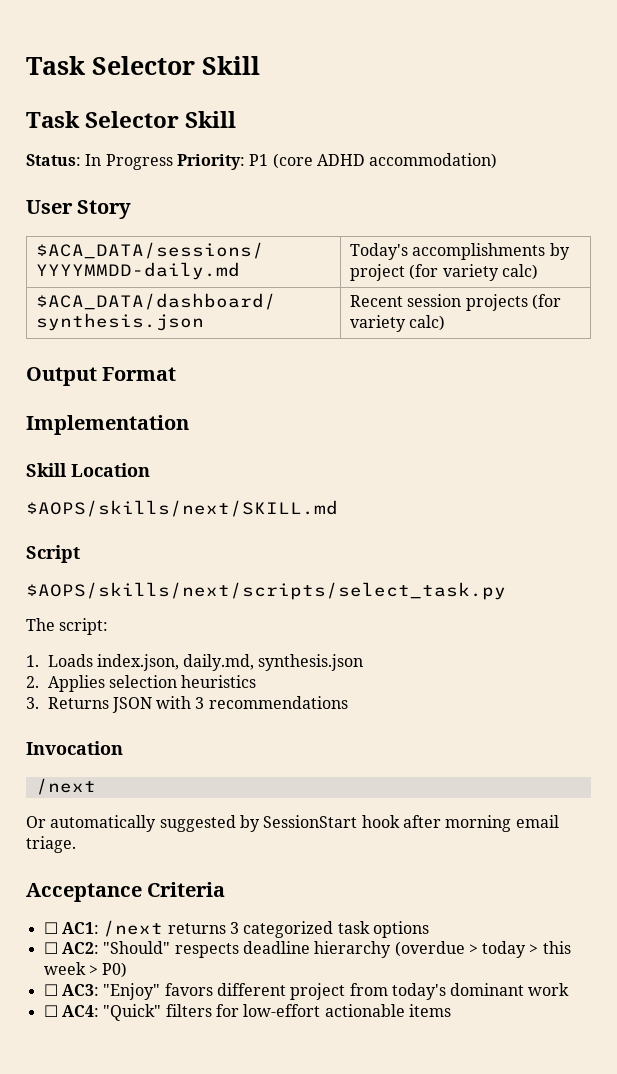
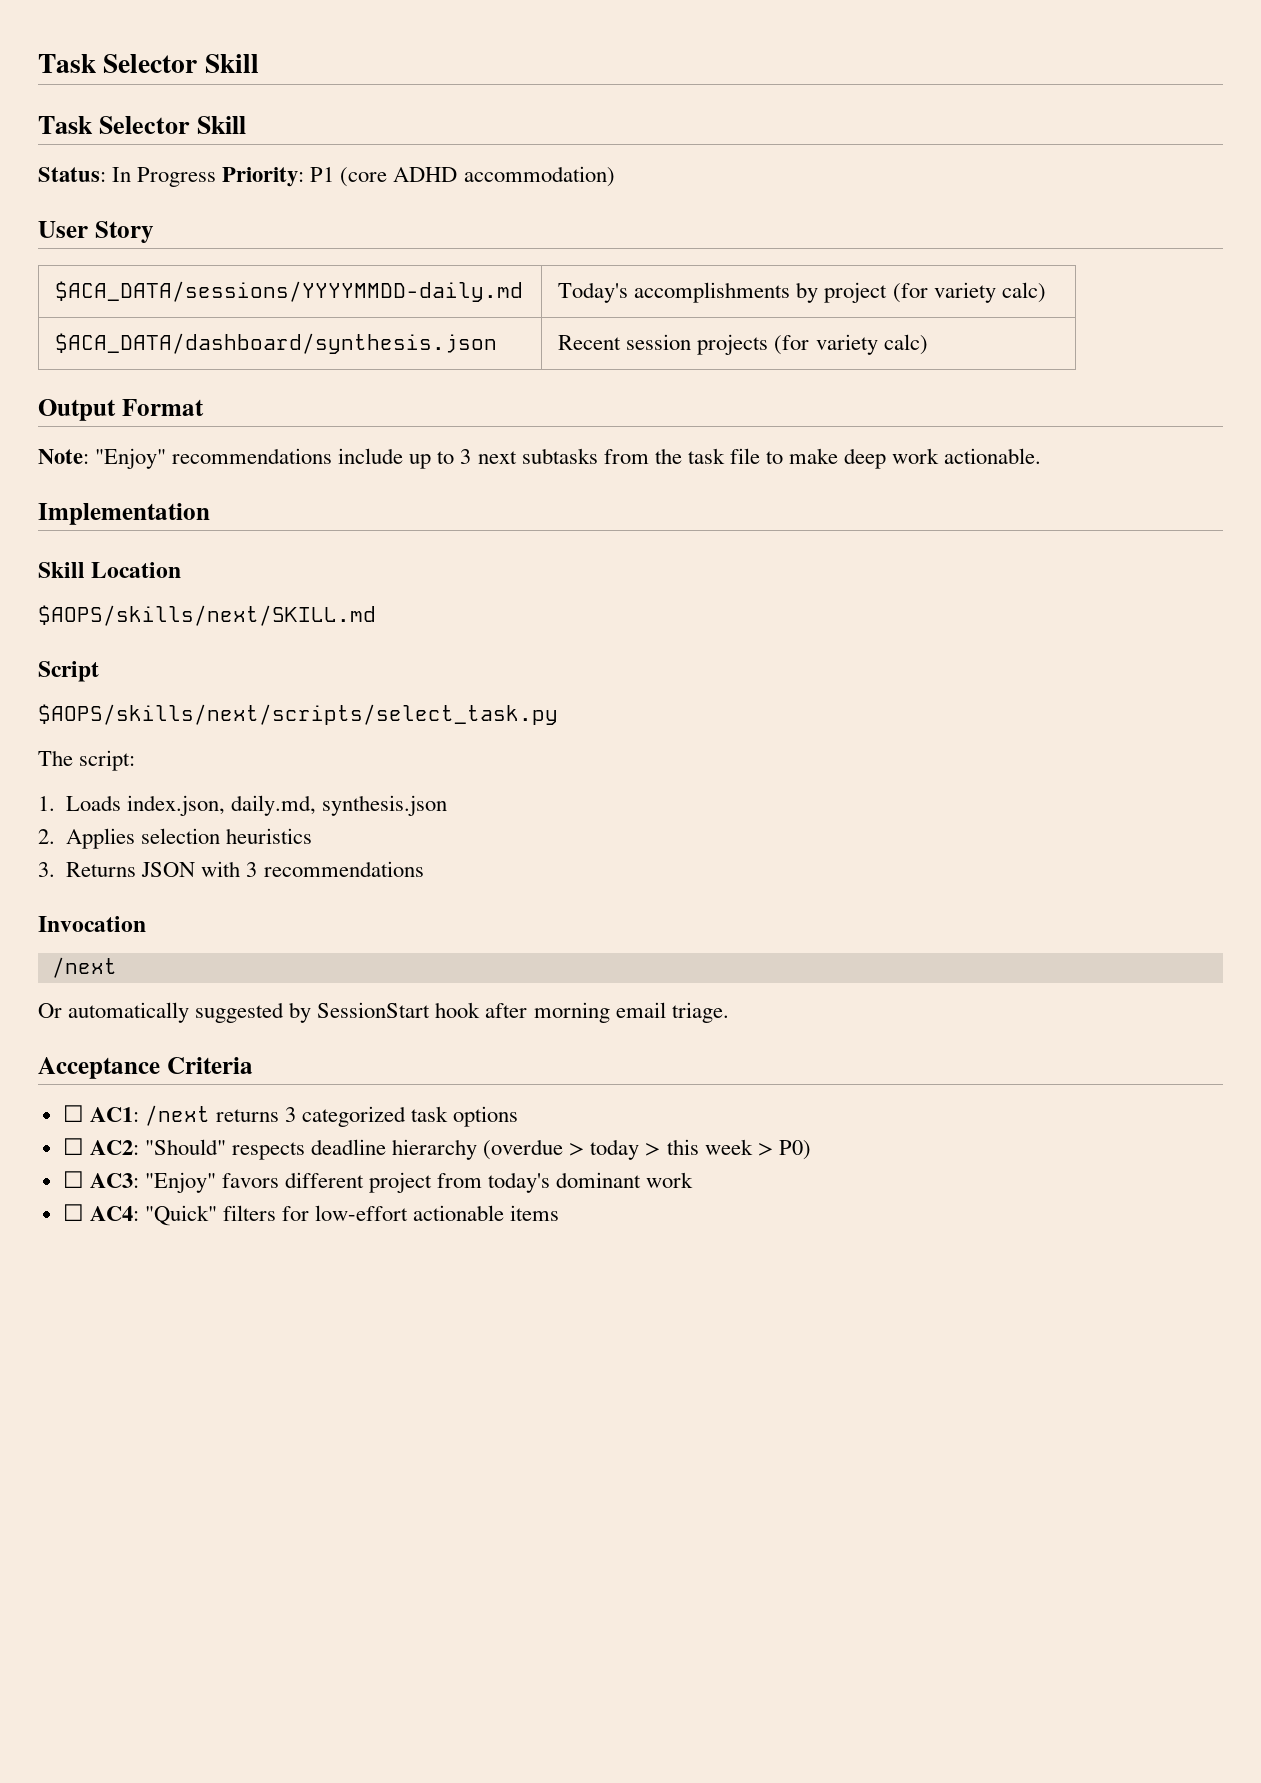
+ Note: "Enjoy" recommendations include up to 3 next subtasks from the task file to make deep work actionable.

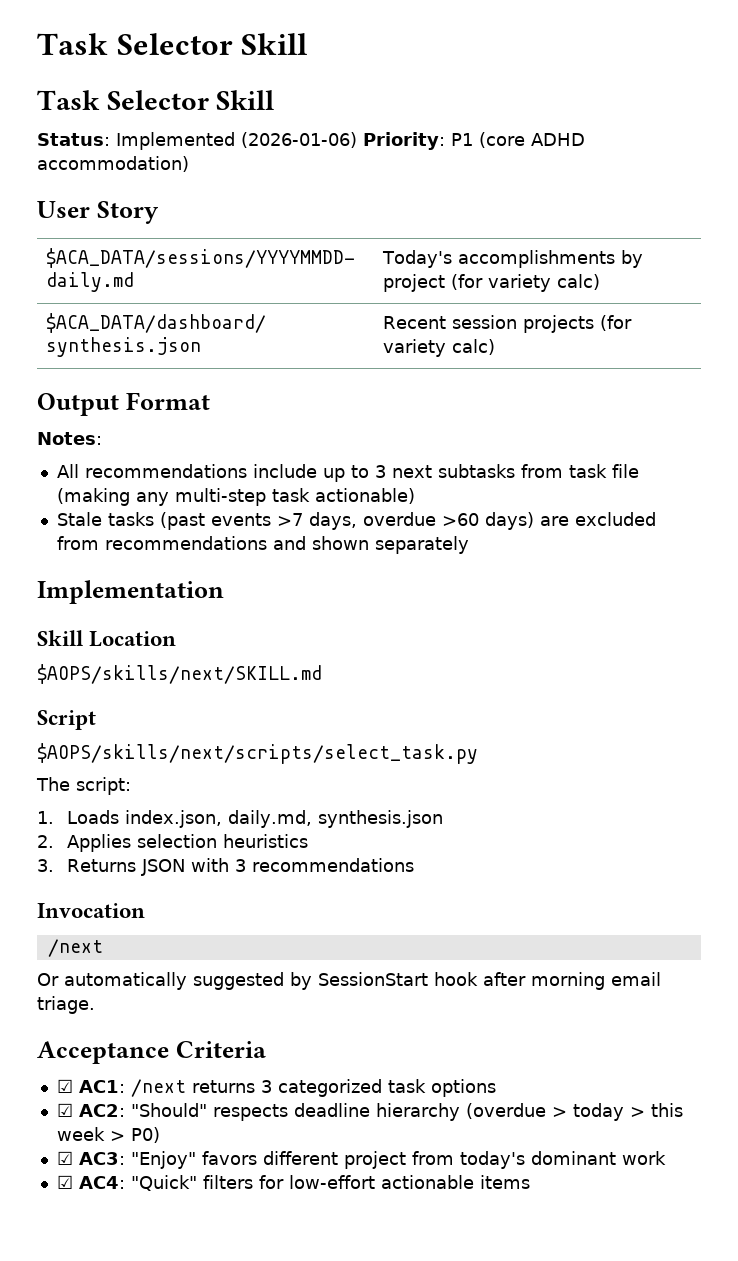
- Status: In Progress Priority: P1 (core ADHD accommodation)
+ Status: Implemented (2026-01-06) Priority: P1 (core ADHD accommodation)
- Note: "Enjoy" recommendations include up to 3 next subtasks from the task file to make deep work actionable.
+ Notes:
+ All recommendations include up to 3 next subtasks from task file (making any multi-step task actionable)
+ Stale tasks (past events >7 days, overdue >60 days) are excluded from recommendations and shown separately
- ☐ AC1: /next returns 3 categorized task options
+ ☑ AC1: /next returns 3 categorized task options
- ☐ AC2: "Should" respects deadline hierarchy (overdue > today > this week > P0)
+ ☑ AC2: "Should" respects deadline hierarchy (overdue > today > this week > P0)
- ☐ AC3: "Enjoy" favors different project from today's dominant work
+ ☑ AC3: "Enjoy" favors different project from today's dominant work
- ☐ AC4: "Quick" filters for low-effort actionable items
+ ☑ AC4: "Quick" filters for low-effort actionable items

